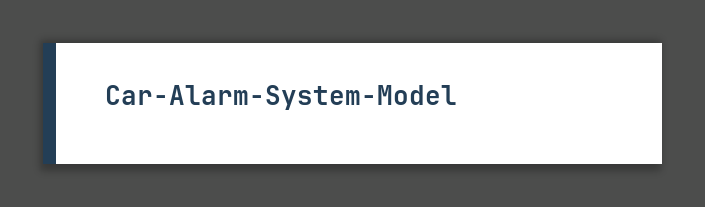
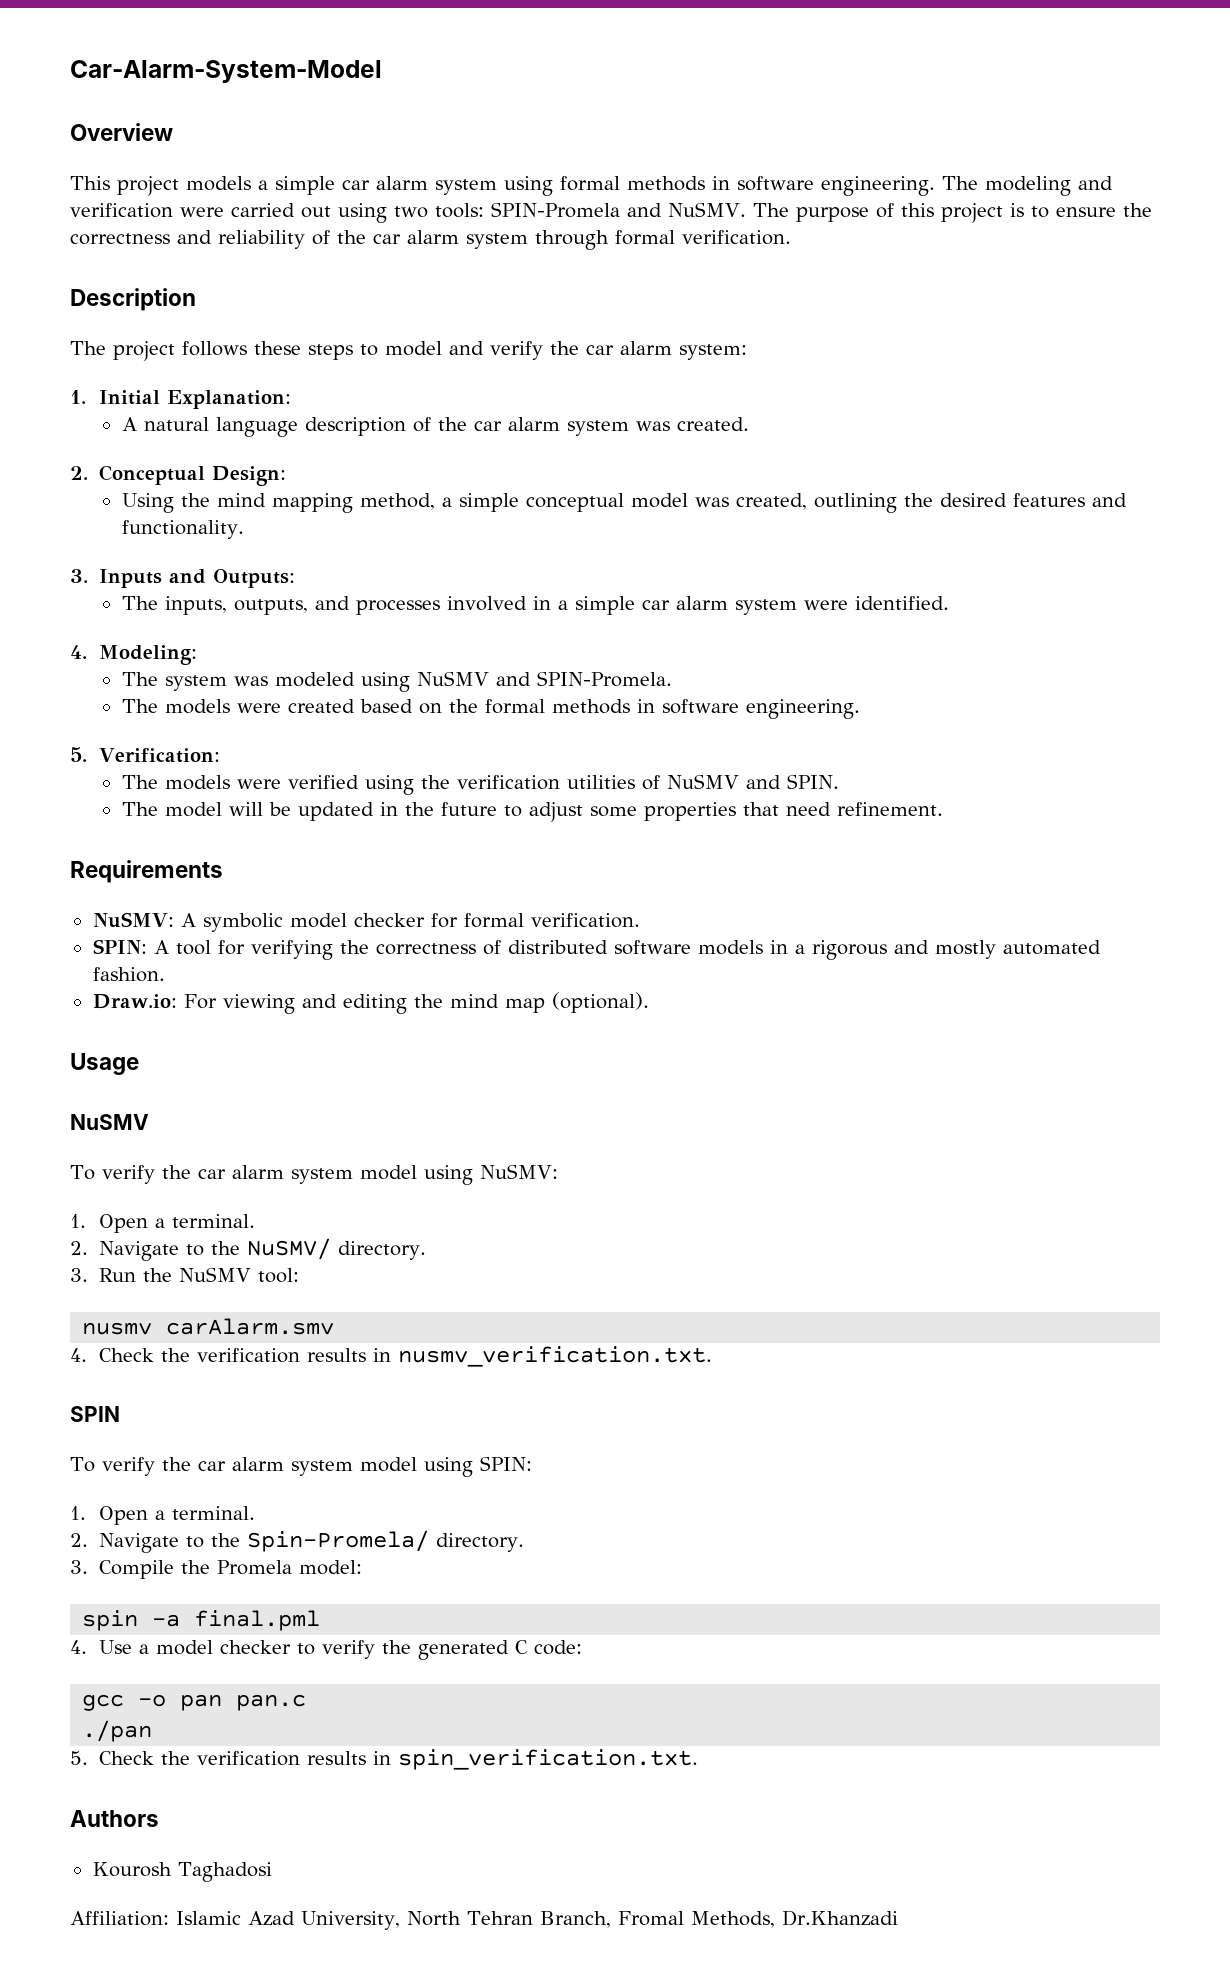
+ Overview
+ This project models a simple car alarm system using formal methods in software engineering. The modeling and verification were carried out using two tools: SPIN-Promela and NuSMV. The purpose of this project is to ensure the correctness and reliability of the car alarm system through formal verification.
+ Description
+ The project follows these steps to model and verify the car alarm system:
+ 1. Initial Explanation:
+ A natural language description of the car alarm system was created.
+ 2. Conceptual Design:
+ Using the mind mapping method, a simple conceptual model was created, outlining the desired features and functionality.
+ 3. Inputs and Outputs:
+ The inputs, outputs, and processes involved in a simple car alarm system were identified.
+ 4. Modeling:
+ The system was modeled using NuSMV and SPIN-Promela.
+ The models were created based on the formal methods in software engineering.
+ 5. Verification:
+ The models were verified using the verification utilities of NuSMV and SPIN.
+ The model will be updated in the future to adjust some properties that need refinement.
+ Requirements
+ NuSMV: A symbolic model checker for formal verification.
+ SPIN: A tool for verifying the correctness of distributed software models in a rigorous and mostly automated fashion.
+ Draw.io: For viewing and editing the mind map (optional).
+ Usage
+ NuSMV
+ To verify the car alarm system model using NuSMV:
+ 1. Open a terminal.
+ 2. Navigate to the NuSMV/ directory.
+ 3. Run the NuSMV tool:
+ nusmv carAlarm.smv
+ 4. Check the verification results in nusmv_verification.txt.
+ SPIN
+ To verify the car alarm system model using SPIN:
+ 1. Open a terminal.
+ 2. Navigate to the Spin-Promela/ directory.
+ 3. Compile the Promela model:
+ spin -a final.pml
+ 4. Use a model checker to verify the generated C code:
+ gcc -o pan pan.c
+ ./pan
+ 5. Check the verification results in spin_verification.txt.
+ Authors
+ Kourosh Taghadosi
+ Affiliation: Islamic Azad University, North Tehran Branch, Fromal Methods, Dr.Khanzadi

